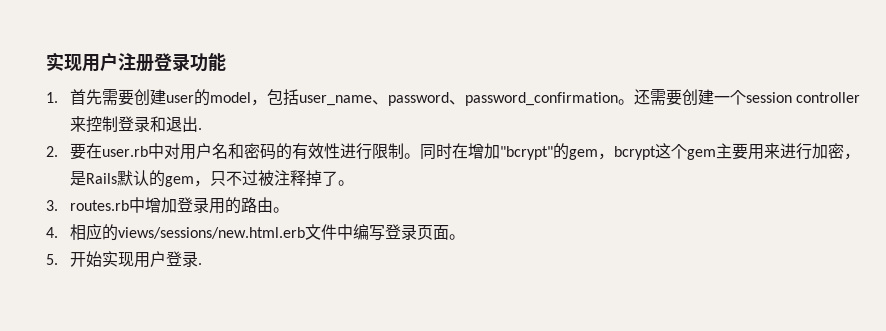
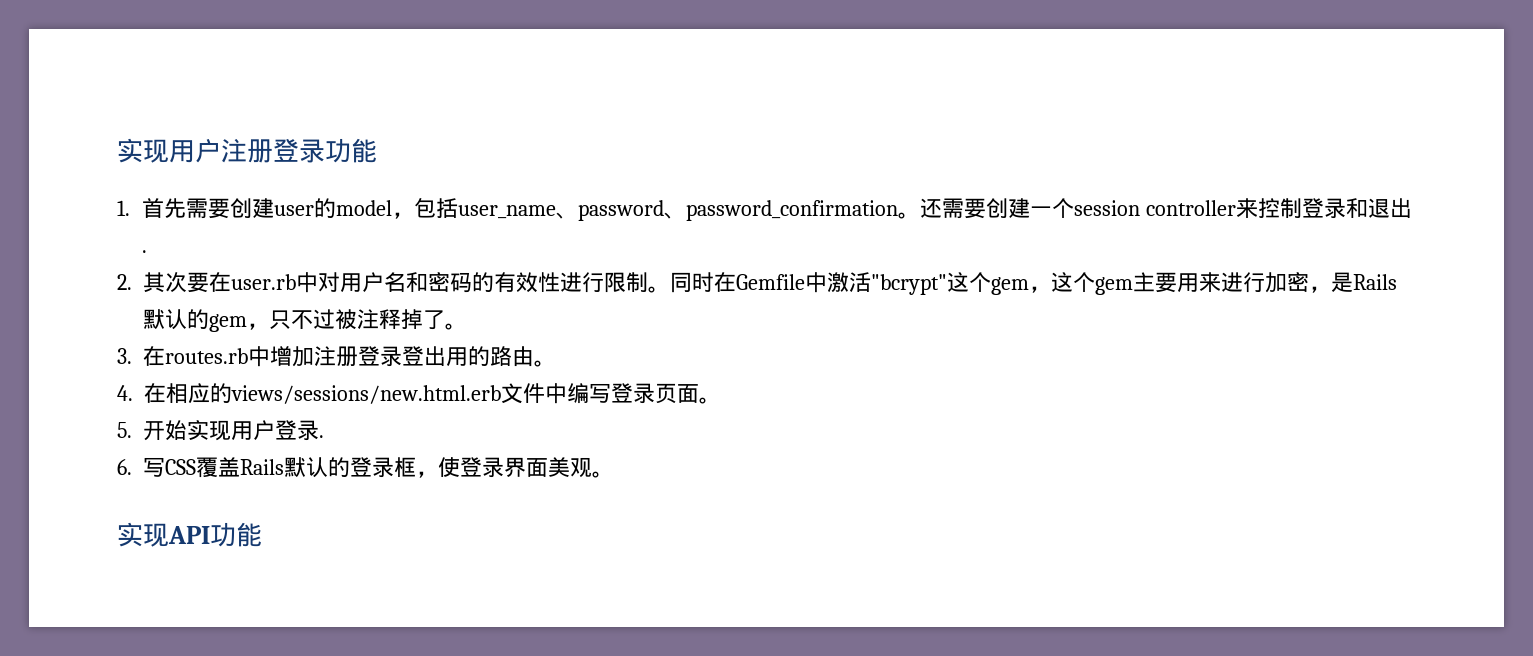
- 2.要在user.rb中对用户名和密码的有效性进行限制。
+ 2.其次要在user.rb中对用户名和密码的有效性进行限制。
- 同时在增加"bcrypt"的gem，bcrypt这个gem主要用来进行加密，是Rails默认的gem，只不过被注释掉了。
+ 同时在Gemfile中激活"bcrypt"这个gem，这个gem主要用来进行加密，是Rails默认的gem，只不过被注释掉了。
- 3. routes.rb中增加登录用的路由。
+ 3.在routes.rb中增加注册登录登出用的路由。
- 4.相应的views/sessions/new.html.erb文件中编写登录页面。
+ 4.在相应的views/sessions/new.html.erb文件中编写登录页面。
+ 6.写CSS覆盖Rails默认的登录框，使登录界面美观。
+ 实现API功能

